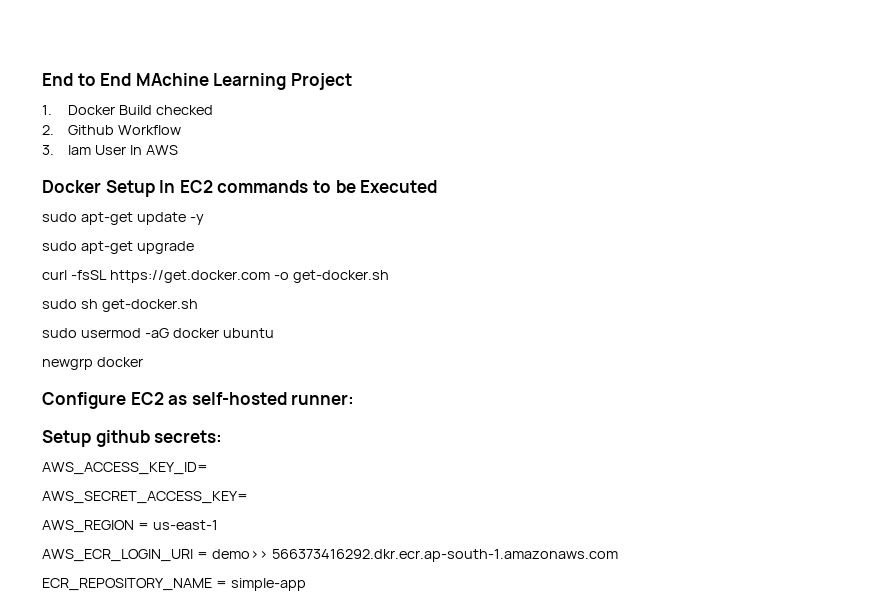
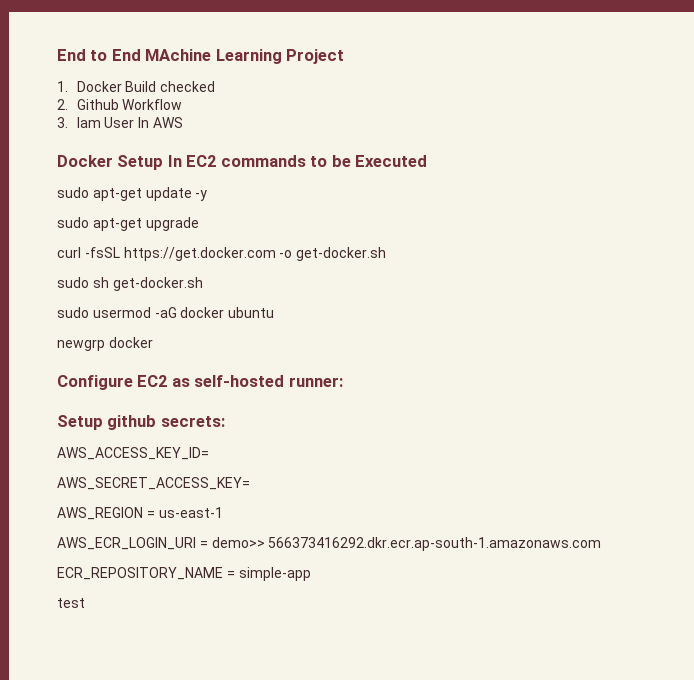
+ test

